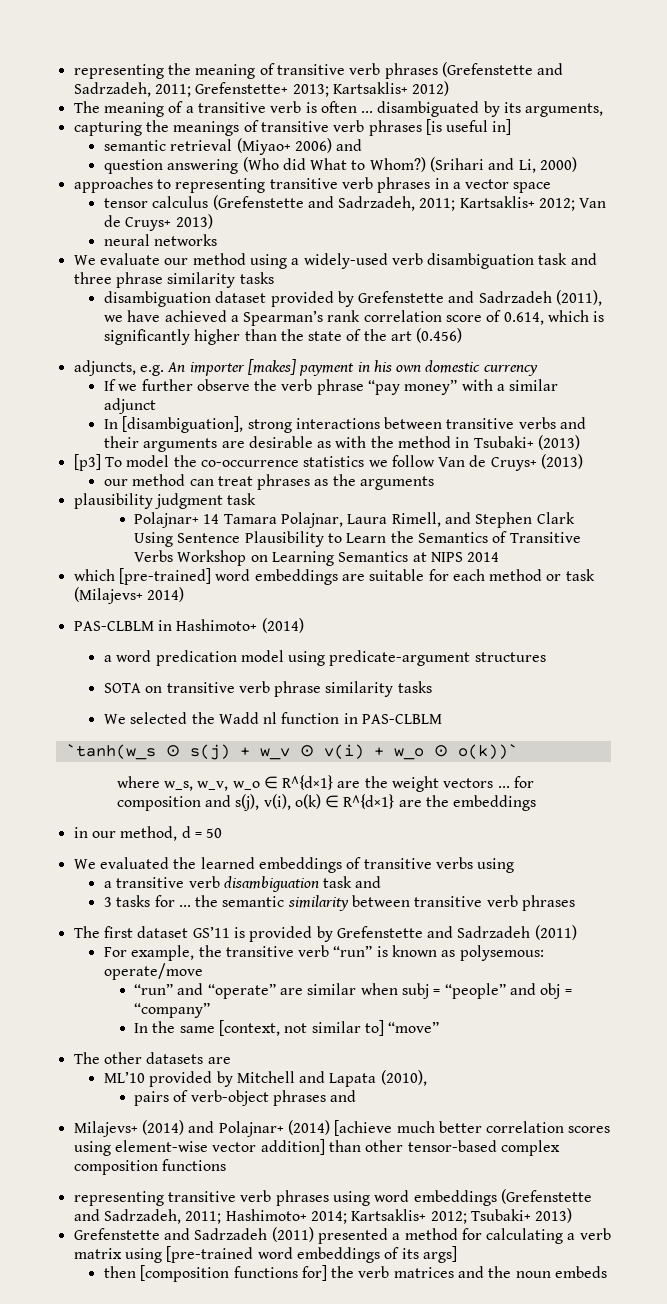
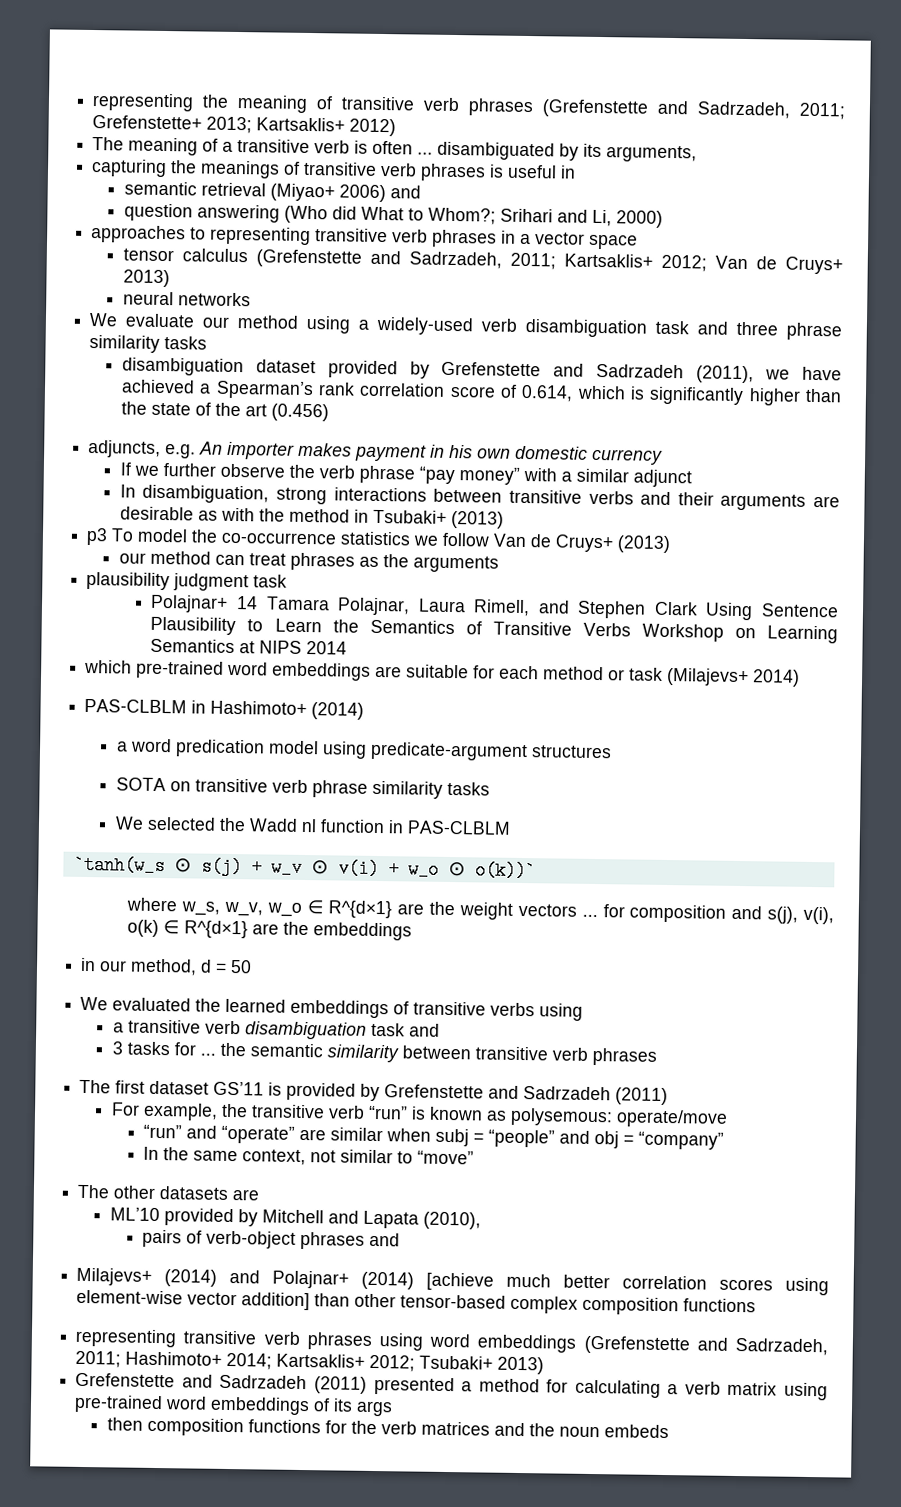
- capturing the meanings of transitive verb phrases [is useful in]
+ capturing the meanings of transitive verb phrases is useful in
- question answering (Who did What to Whom?) (Srihari and Li, 2000)
+ question answering (Who did What to Whom?; Srihari and Li, 2000)
- adjuncts, e.g. An importer [makes] payment in his own domestic currency
+ adjuncts, e.g. An importer makes payment in his own domestic currency
- In [disambiguation], strong interactions between transitive verbs and their arguments are desirable as with the method in Tsubaki+ (2013)
+ In disambiguation, strong interactions between transitive verbs and their arguments are desirable as with the method in Tsubaki+ (2013)
- [p3] To model the co-occurrence statistics we follow Van de Cruys+ (2013)
+ p3 To model the co-occurrence statistics we follow Van de Cruys+ (2013)
- which [pre-trained] word embeddings are suitable for each method or task (Milajevs+ 2014)
+ which pre-trained word embeddings are suitable for each method or task (Milajevs+ 2014)
- In the same [context, not similar to] “move”
+ In the same context, not similar to “move”
- Grefenstette and Sadrzadeh (2011) presented a method for calculating a verb matrix using [pre-trained word embeddings of its args]
+ Grefenstette and Sadrzadeh (2011) presented a method for calculating a verb matrix using pre-trained word embeddings of its args
- then [composition functions for] the verb matrices and the noun embeds
+ then composition functions for the verb matrices and the noun embeds

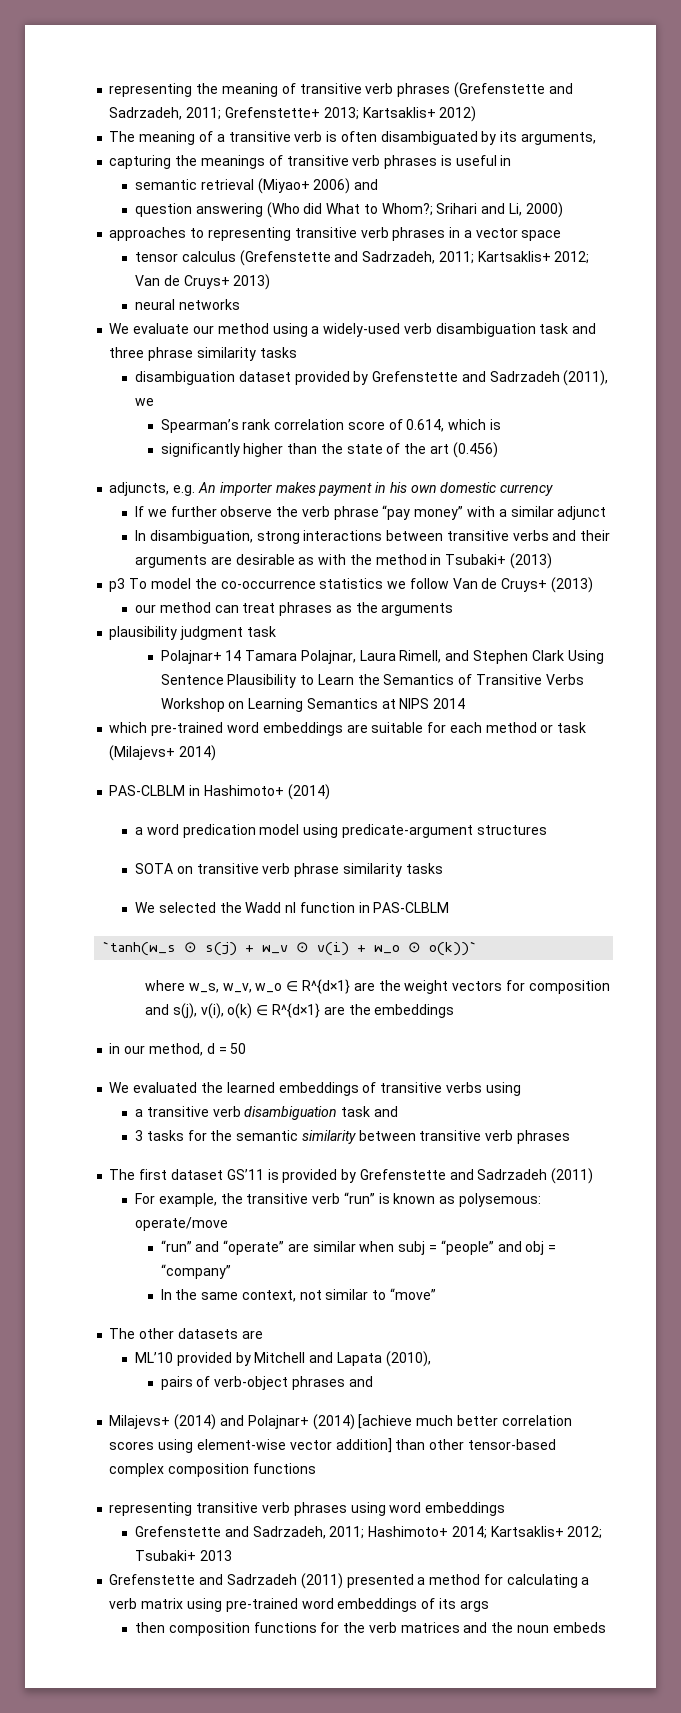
- The meaning of a transitive verb is often ... disambiguated by its arguments,
+ The meaning of a transitive verb is often disambiguated by its arguments,
- disambiguation dataset provided by Grefenstette and Sadrzadeh (2011), we have achieved a Spearman’s rank correlation score of 0.614, which is significantly higher than the state of the art (0.456)
+ disambiguation dataset provided by Grefenstette and Sadrzadeh (2011), we
+ Spearman’s rank correlation score of 0.614, which is
+ significantly higher than the state of the art (0.456)
- where w_s, w_v, w_o ∈ R^{d×1} are the weight vectors ... for composition and s(j), v(i), o(k) ∈ R^{d×1} are the embeddings
+ where w_s, w_v, w_o ∈ R^{d×1} are the weight vectors for composition and s(j), v(i), o(k) ∈ R^{d×1} are the embeddings
- 3 tasks for ... the semantic similarity between transitive verb phrases
+ 3 tasks for the semantic similarity between transitive verb phrases
- representing transitive verb phrases using word embeddings (Grefenstette and Sadrzadeh, 2011; Hashimoto+ 2014; Kartsaklis+ 2012; Tsubaki+ 2013)
+ representing transitive verb phrases using word embeddings
+ Grefenstette and Sadrzadeh, 2011; Hashimoto+ 2014; Kartsaklis+ 2012; Tsubaki+ 2013

